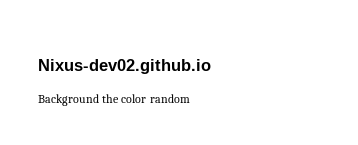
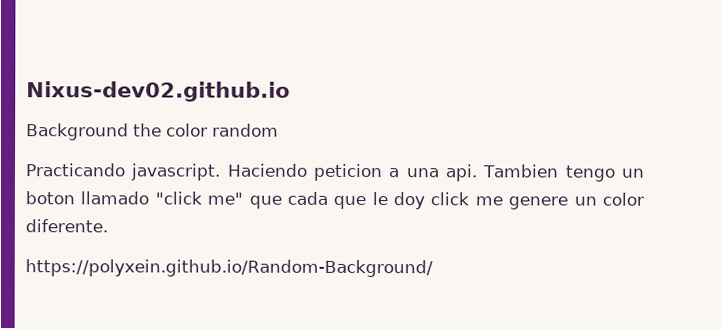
+ Practicando javascript. Haciendo peticion a una api. Tambien tengo un boton llamado "click me" que cada que le doy click me genere un color diferente.
+ https://polyxein.github.io/Random-Background/

